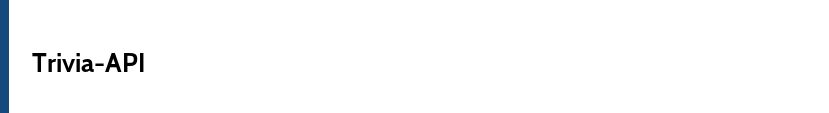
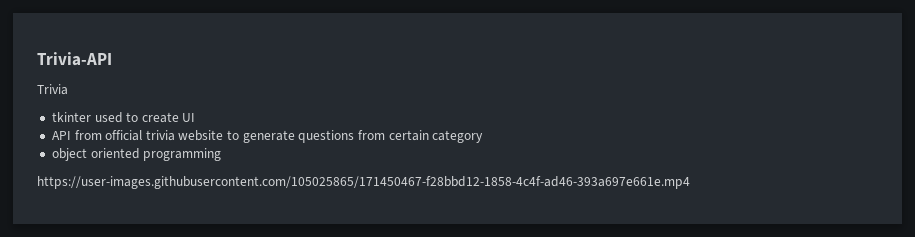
+ Trivia
+ tkinter used to create UI
+ API from official trivia website to generate questions from certain category
+ object oriented programming
+ https://user-images.githubusercontent.com/105025865/171450467-f28bbd12-1858-4c4f-ad46-393a697e661e.mp4

